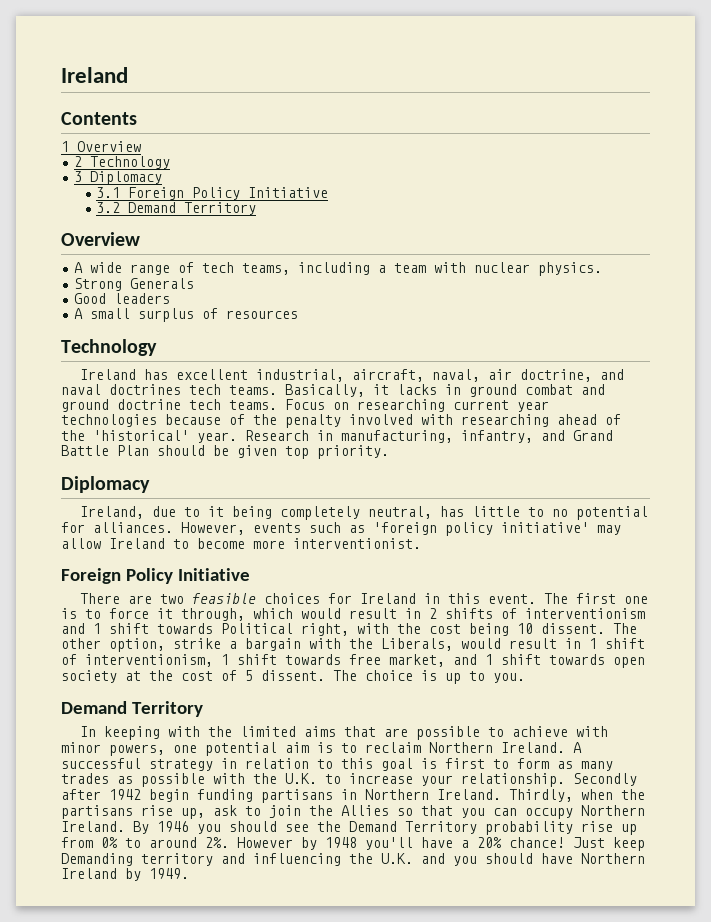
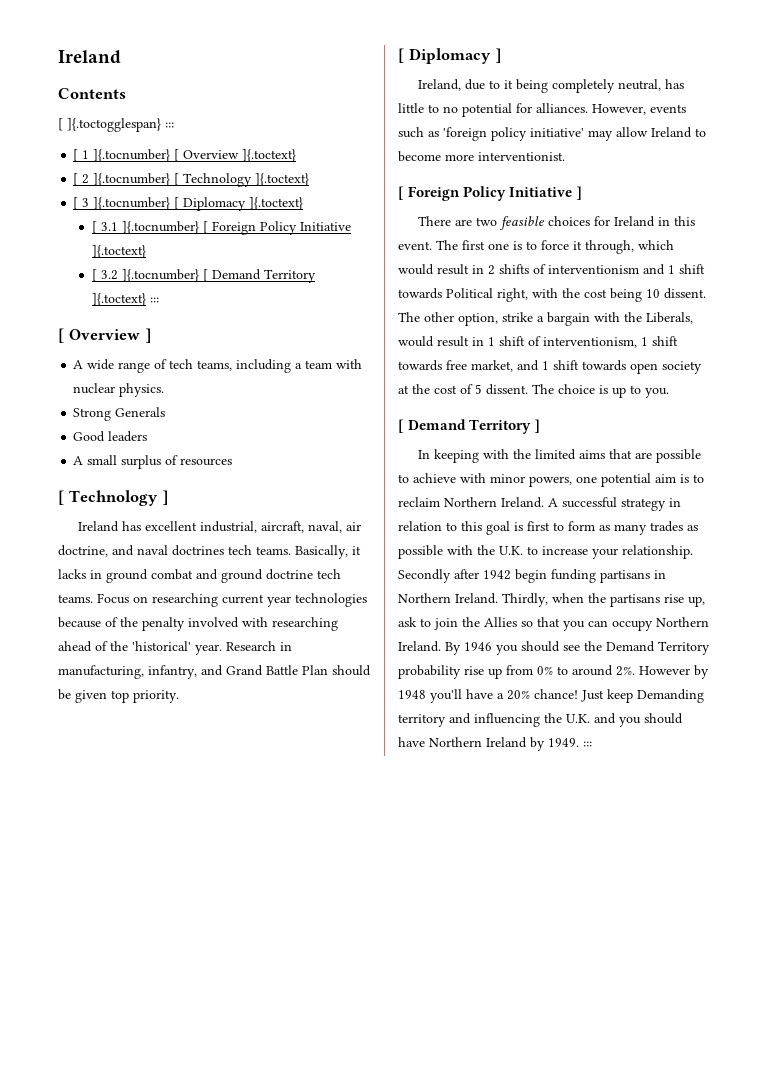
- 1 Overview
- 2 Technology
- 3 Diplomacy
- 3.1 Foreign Policy Initiative
- 3.2 Demand Territory
- Overview
+ [ ]{.toctogglespan} :::
+ [ 1 ]{.tocnumber} [ Overview ]{.toctext}
+ [ 2 ]{.tocnumber} [ Technology ]{.toctext}
+ [ 3 ]{.tocnumber} [ Diplomacy ]{.toctext}
+ [ 3.1 ]{.tocnumber} [ Foreign Policy Initiative ]{.toctext}
+ [ 3.2 ]{.tocnumber} [ Demand Territory ]{.toctext} :::
+ [ Overview ]
  A small surplus of resources
- Technology
+ [ Technology ]
  Research in manufacturing, infantry, and Grand Battle Plan should be given top priority.
- Diplomacy
+ [ Diplomacy ]
  However, events such as 'foreign policy initiative' may allow Ireland to become more interventionist.
- Foreign Policy Initiative
+ [ Foreign Policy Initiative ]
  The choice is up to you.
- Demand Territory
+ [ Demand Territory ]
- Just keep Demanding territory and influencing the U.K. and you should have Northern Ireland by 1949.
+ Just keep Demanding territory and influencing the U.K. and you should have Northern Ireland by 1949. :::

